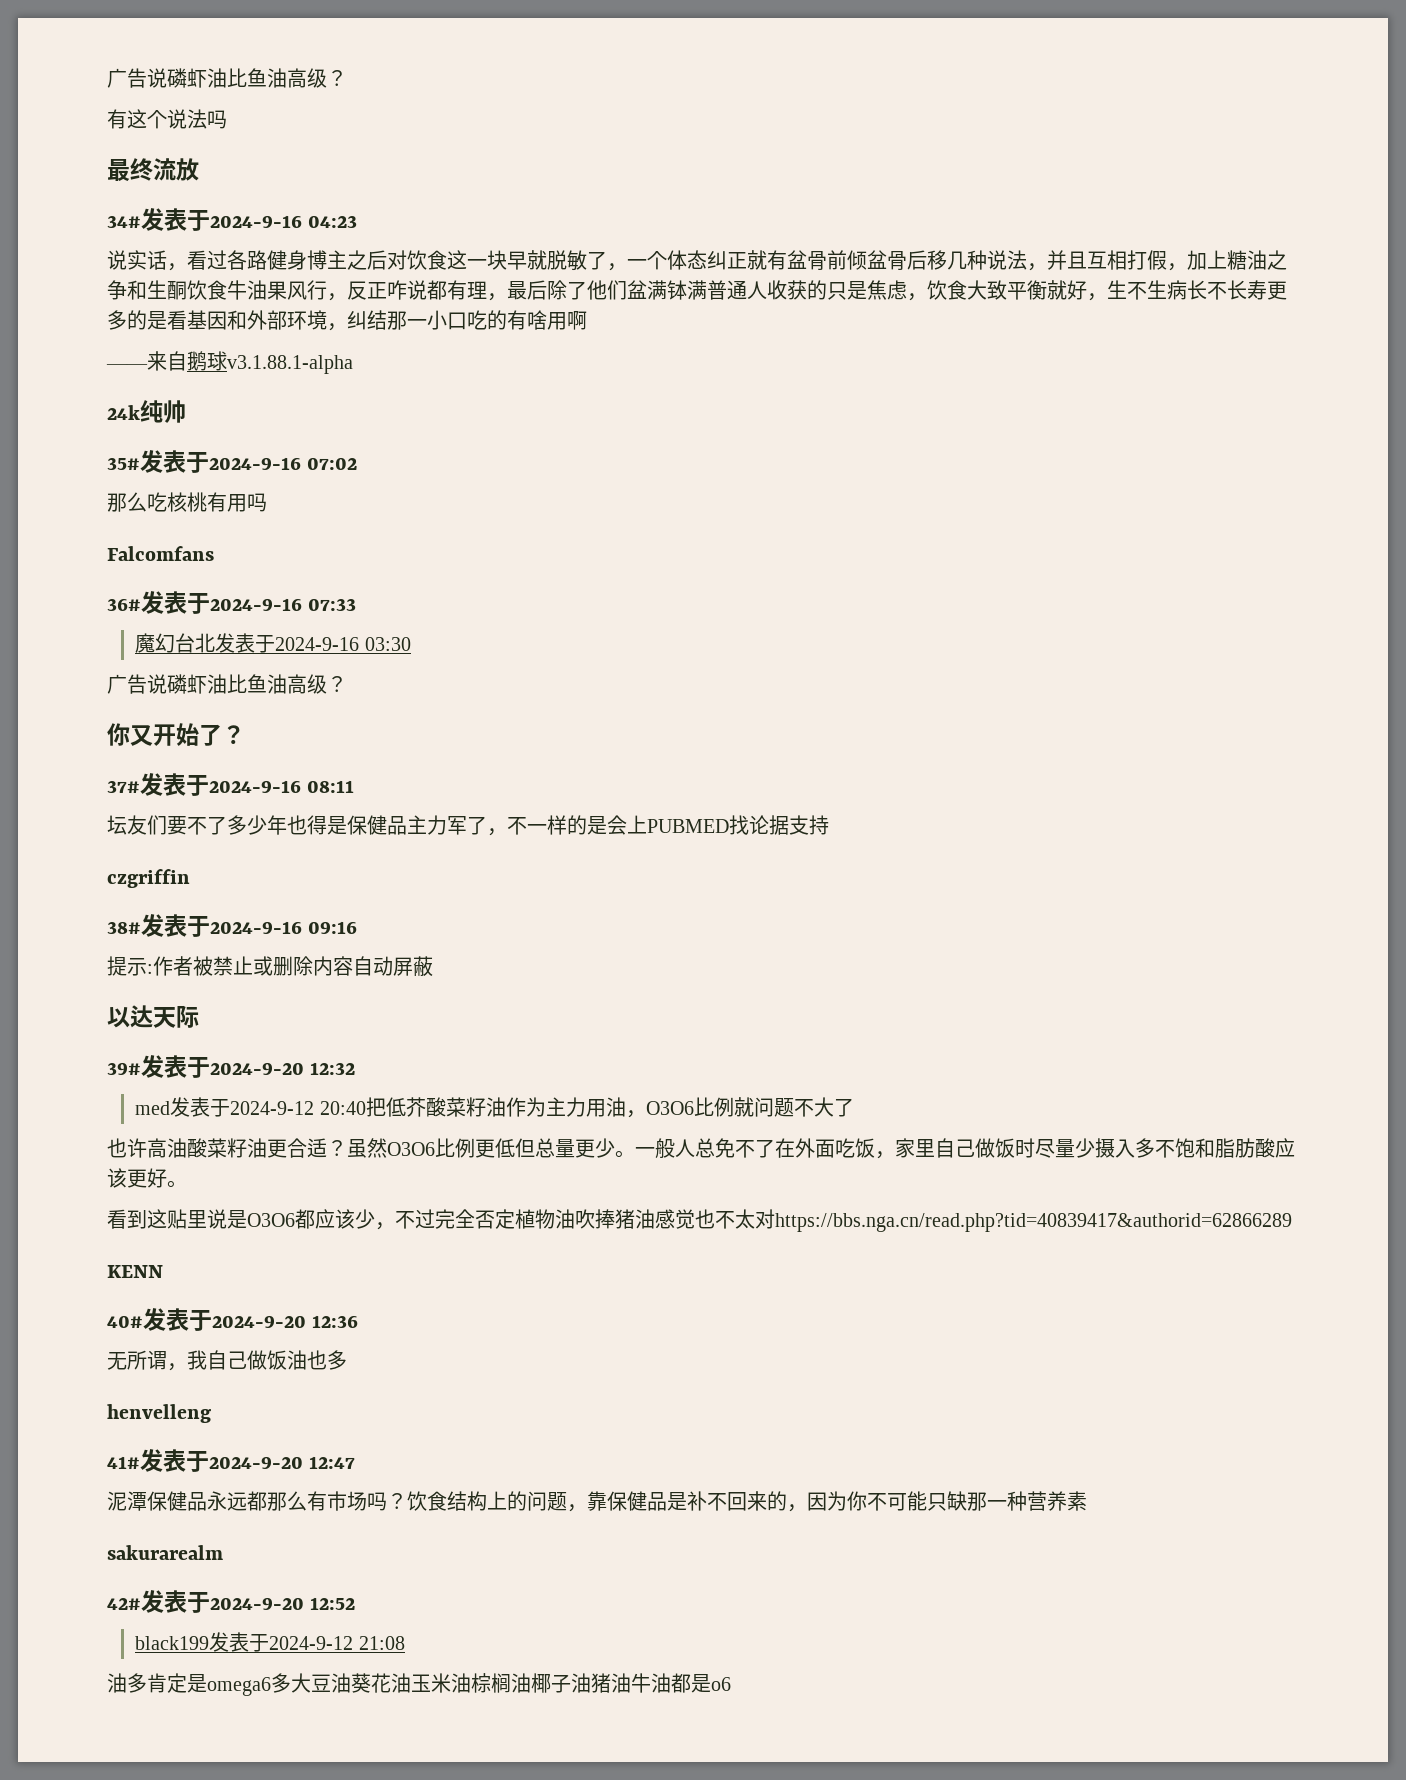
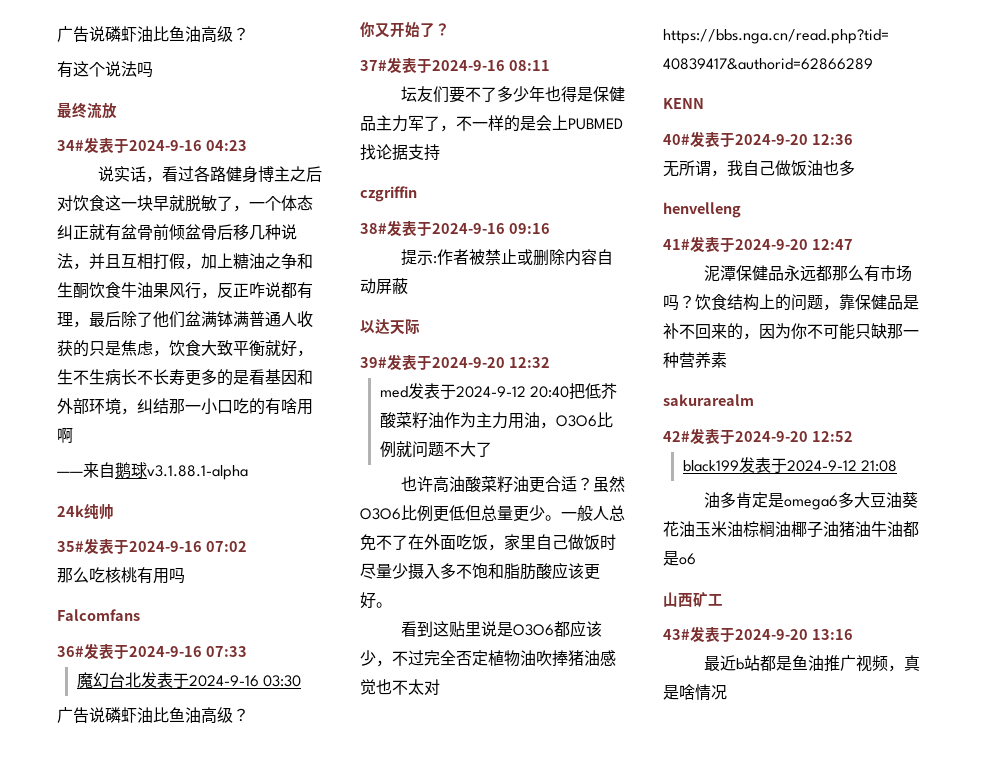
+ 山西矿工
+ 43#发表于2024-9-20 13:16
+ 最近b站都是鱼油推广视频，真是啥情况

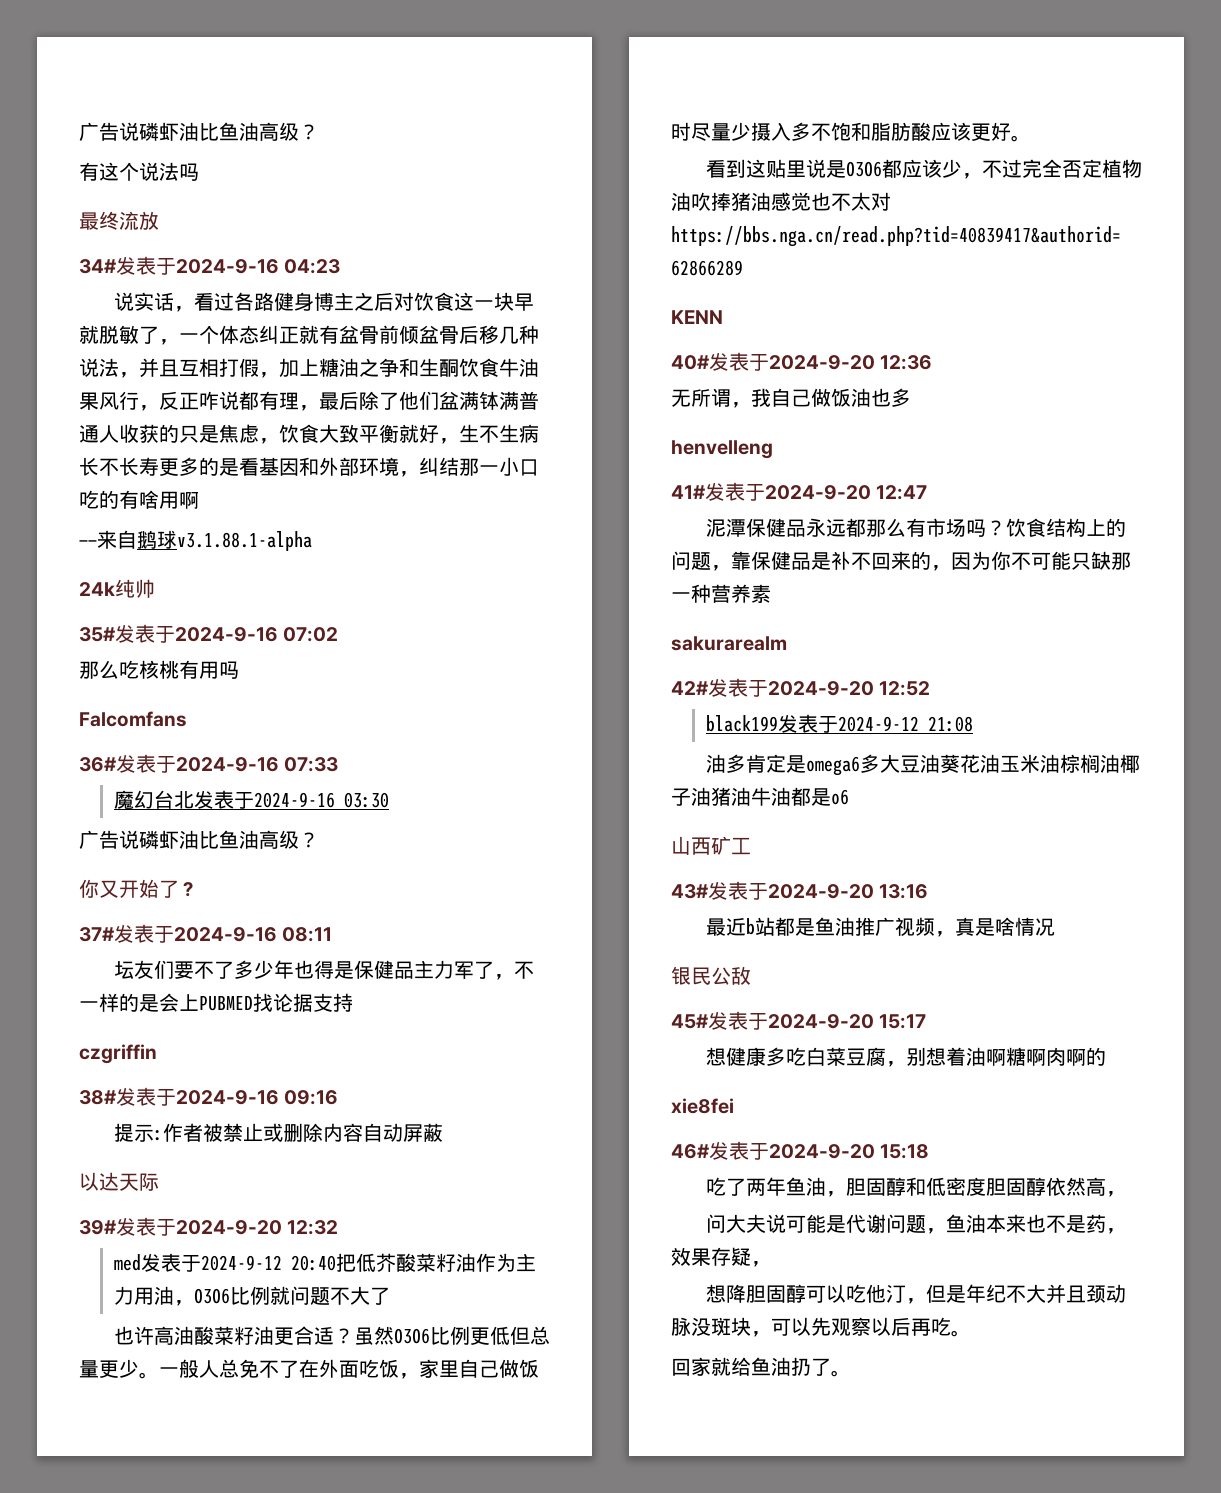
+ 银民公敌
+ 45#发表于2024-9-20 15:17
+ 想健康多吃白菜豆腐，别想着油啊糖啊肉啊的
+ xie8fei
+ 46#发表于2024-9-20 15:18
+ 吃了两年鱼油，胆固醇和低密度胆固醇依然高，
+ 问大夫说可能是代谢问题，鱼油本来也不是药，效果存疑，
+ 想降胆固醇可以吃他汀，但是年纪不大并且颈动脉没斑块，可以先观察以后再吃。
+ 回家就给鱼油扔了。

